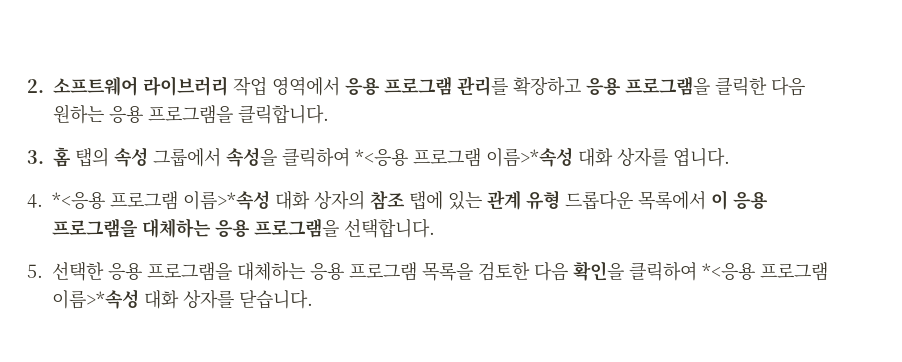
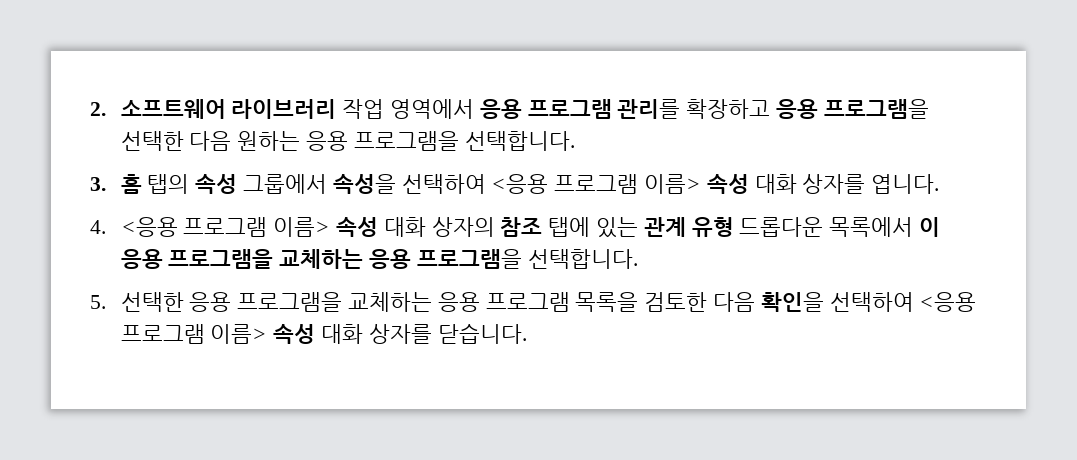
- 2. 소프트웨어 라이브러리 작업 영역에서 응용 프로그램 관리를 확장하고 응용 프로그램을 클릭한 다음 원하는 응용 프로그램을 클릭합니다.
+ 2. 소프트웨어 라이브러리 작업 영역에서 응용 프로그램 관리를 확장하고 응용 프로그램을 선택한 다음 원하는 응용 프로그램을 선택합니다.
- 3. 홈 탭의 속성 그룹에서 속성을 클릭하여 *<응용 프로그램 이름>*속성 대화 상자를 엽니다.
+ 3. 홈 탭의 속성 그룹에서 속성을 선택하여 <응용 프로그램 이름> 속성 대화 상자를 엽니다.
- 4. *<응용 프로그램 이름>*속성 대화 상자의 참조 탭에 있는 관계 유형 드롭다운 목록에서 이 응용 프로그램을 대체하는 응용 프로그램을 선택합니다.
+ 4. <응용 프로그램 이름> 속성 대화 상자의 참조 탭에 있는 관계 유형 드롭다운 목록에서 이 응용 프로그램을 교체하는 응용 프로그램을 선택합니다.
- 5. 선택한 응용 프로그램을 대체하는 응용 프로그램 목록을 검토한 다음 확인을 클릭하여 *<응용 프로그램 이름>*속성 대화 상자를 닫습니다.
+ 5. 선택한 응용 프로그램을 교체하는 응용 프로그램 목록을 검토한 다음 확인을 선택하여 <응용 프로그램 이름> 속성 대화 상자를 닫습니다.

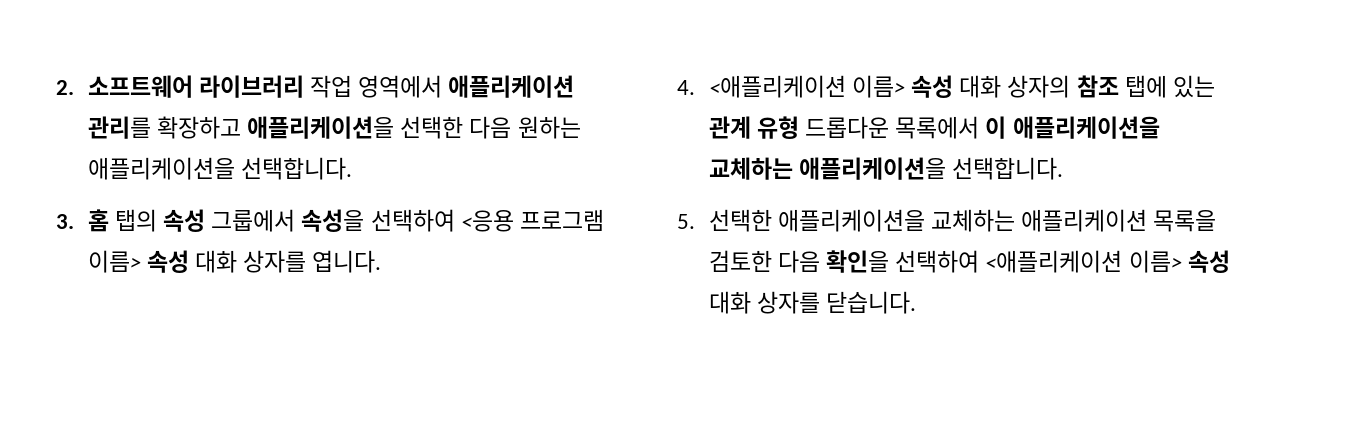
- 2. 소프트웨어 라이브러리 작업 영역에서 응용 프로그램 관리를 확장하고 응용 프로그램을 선택한 다음 원하는 응용 프로그램을 선택합니다.
+ 2. 소프트웨어 라이브러리 작업 영역에서 애플리케이션 관리를 확장하고 애플리케이션을 선택한 다음 원하는 애플리케이션을 선택합니다.
- 4. <응용 프로그램 이름> 속성 대화 상자의 참조 탭에 있는 관계 유형 드롭다운 목록에서 이 응용 프로그램을 교체하는 응용 프로그램을 선택합니다.
- 5. 선택한 응용 프로그램을 교체하는 응용 프로그램 목록을 검토한 다음 확인을 선택하여 <응용 프로그램 이름> 속성 대화 상자를 닫습니다.
+ 4. <애플리케이션 이름> 속성 대화 상자의 참조 탭에 있는 관계 유형 드롭다운 목록에서 이 애플리케이션을 교체하는 애플리케이션을 선택합니다.
+ 5. 선택한 애플리케이션을 교체하는 애플리케이션 목록을 검토한 다음 확인을 선택하여 <애플리케이션 이름> 속성 대화 상자를 닫습니다.

